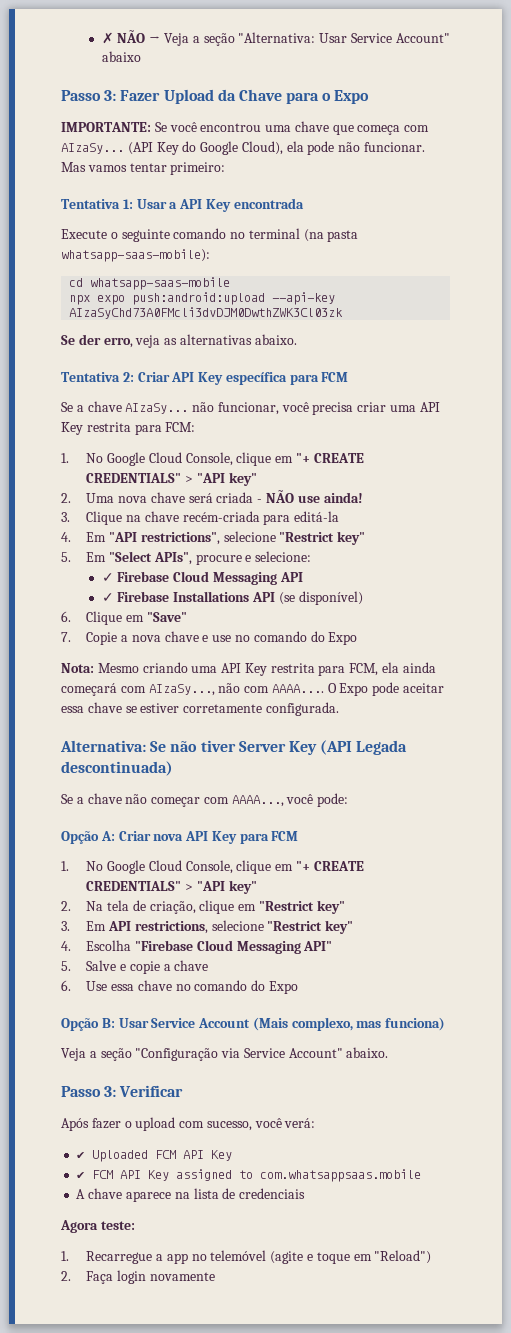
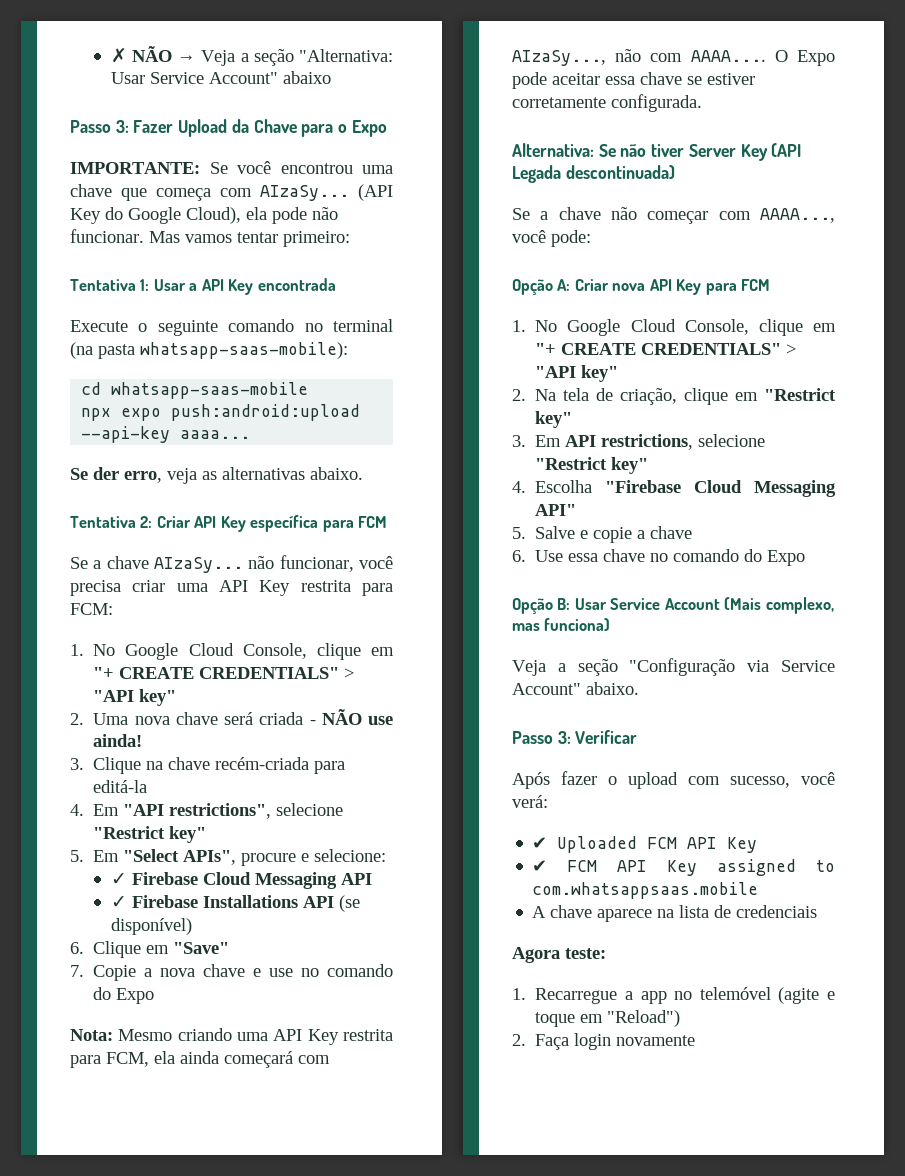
- npx expo push:android:upload --api-key AIzaSyChd73A0FMcli3dvDJM0DwthZWK3Cl03zk
+ npx expo push:android:upload --api-key aaaa...

